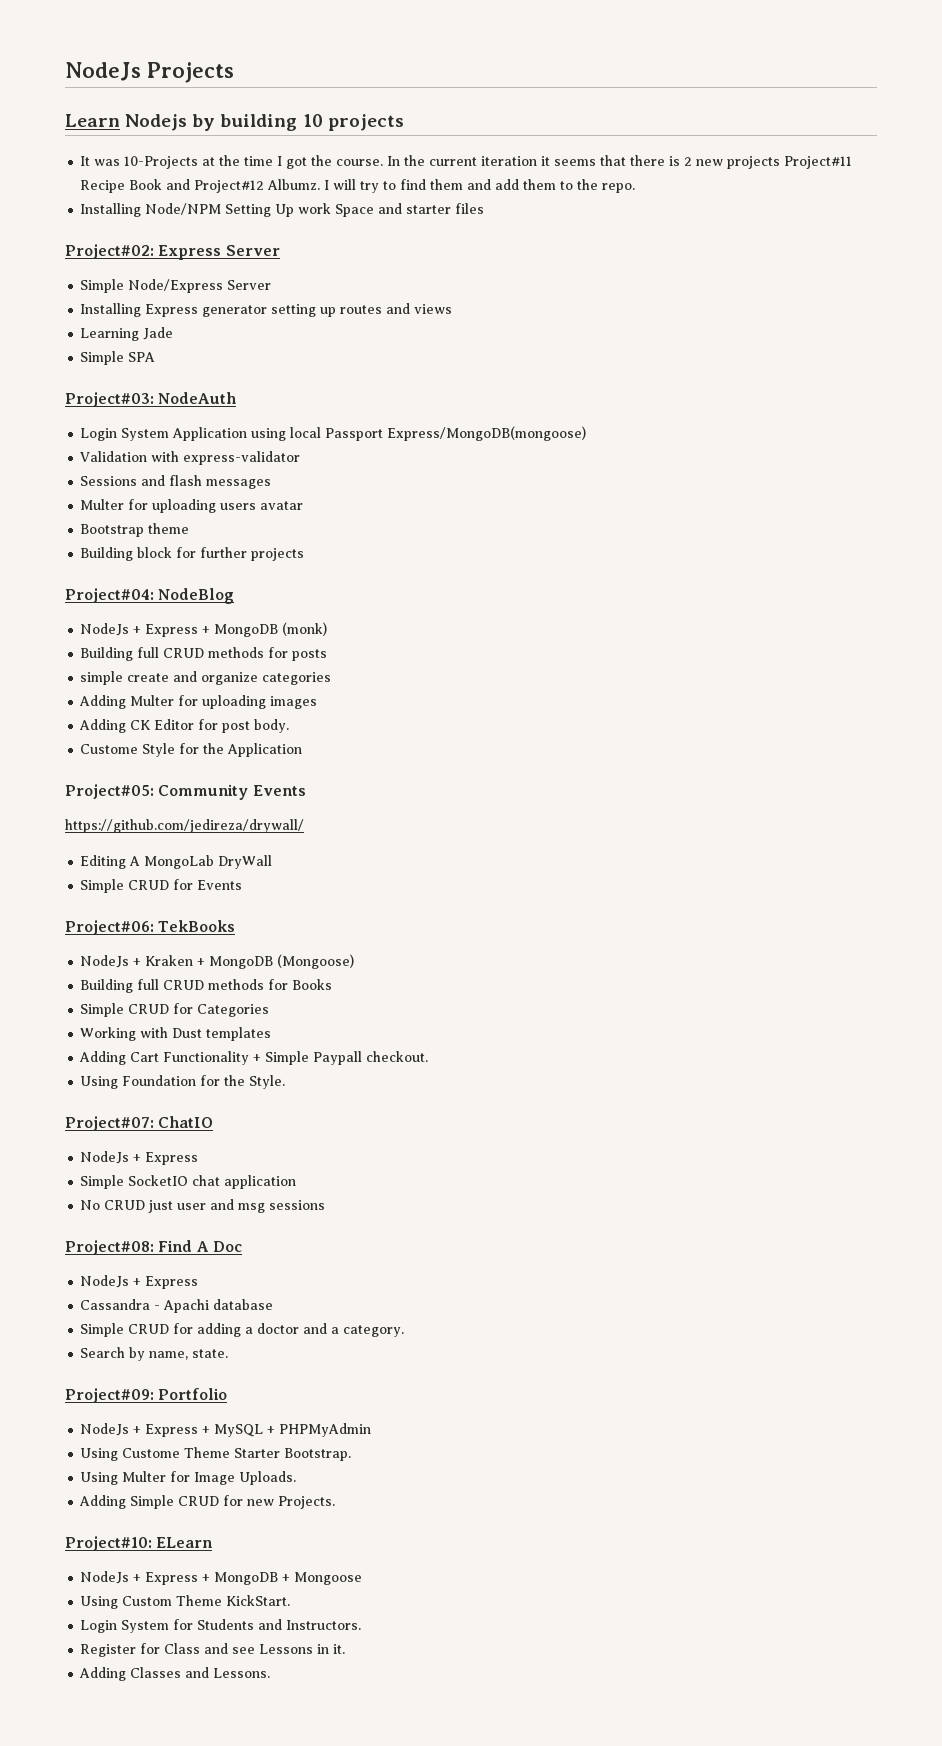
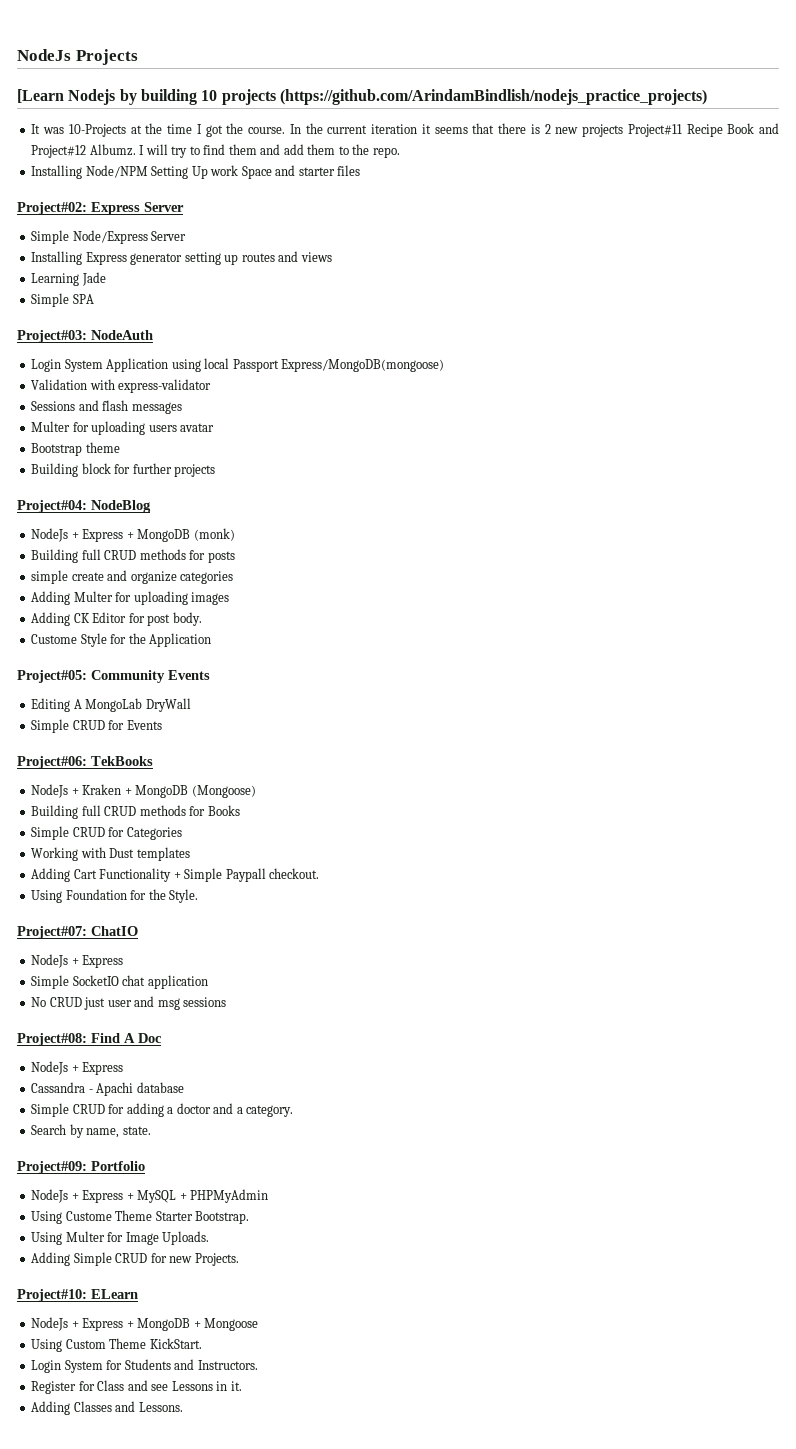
- Learn Nodejs by building 10 projects
+ [Learn Nodejs by building 10 projects (https://github.com/ArindamBindlish/nodejs_practice_projects)
- https://github.com/jedireza/drywall/

